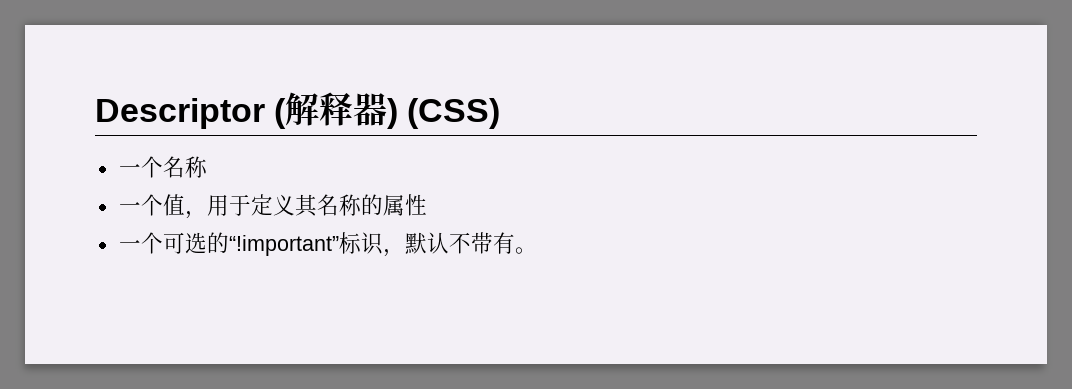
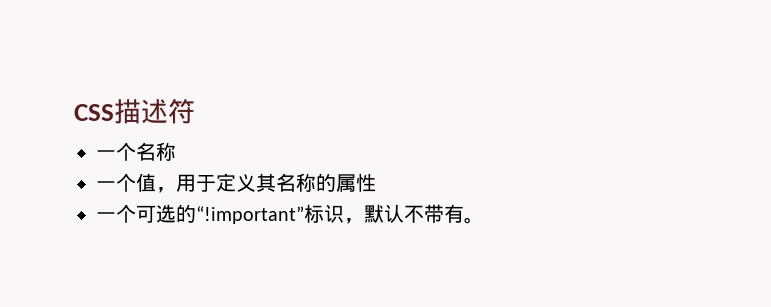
- Descriptor (解释器) (CSS)
+ CSS描述符

